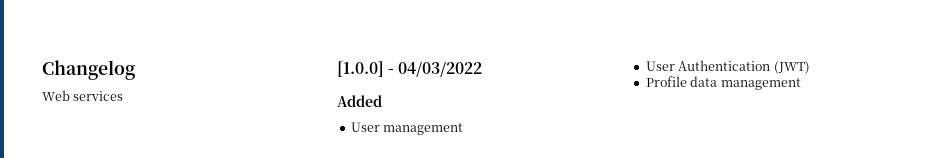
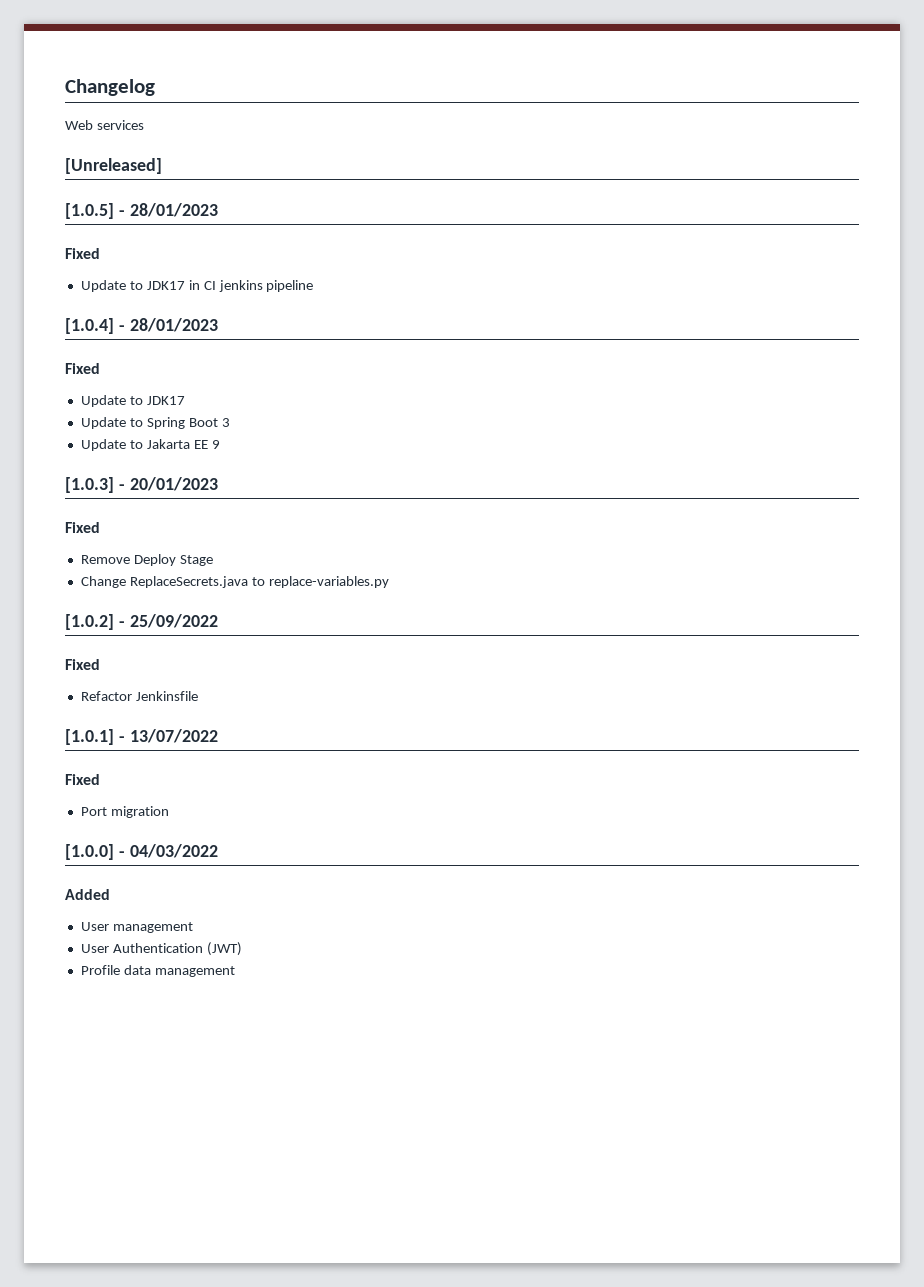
+ [Unreleased]
+ [1.0.5] - 28/01/2023
+ Fixed
+ Update to JDK17 in CI jenkins pipeline
+ [1.0.4] - 28/01/2023
+ Fixed
+ Update to JDK17
+ Update to Spring Boot 3
+ Update to Jakarta EE 9
+ [1.0.3] - 20/01/2023
+ Fixed
+ Remove Deploy Stage
+ Change ReplaceSecrets.java to replace-variables.py
+ [1.0.2] - 25/09/2022
+ Fixed
+ Refactor Jenkinsfile
+ [1.0.1] - 13/07/2022
+ Fixed
+ Port migration

